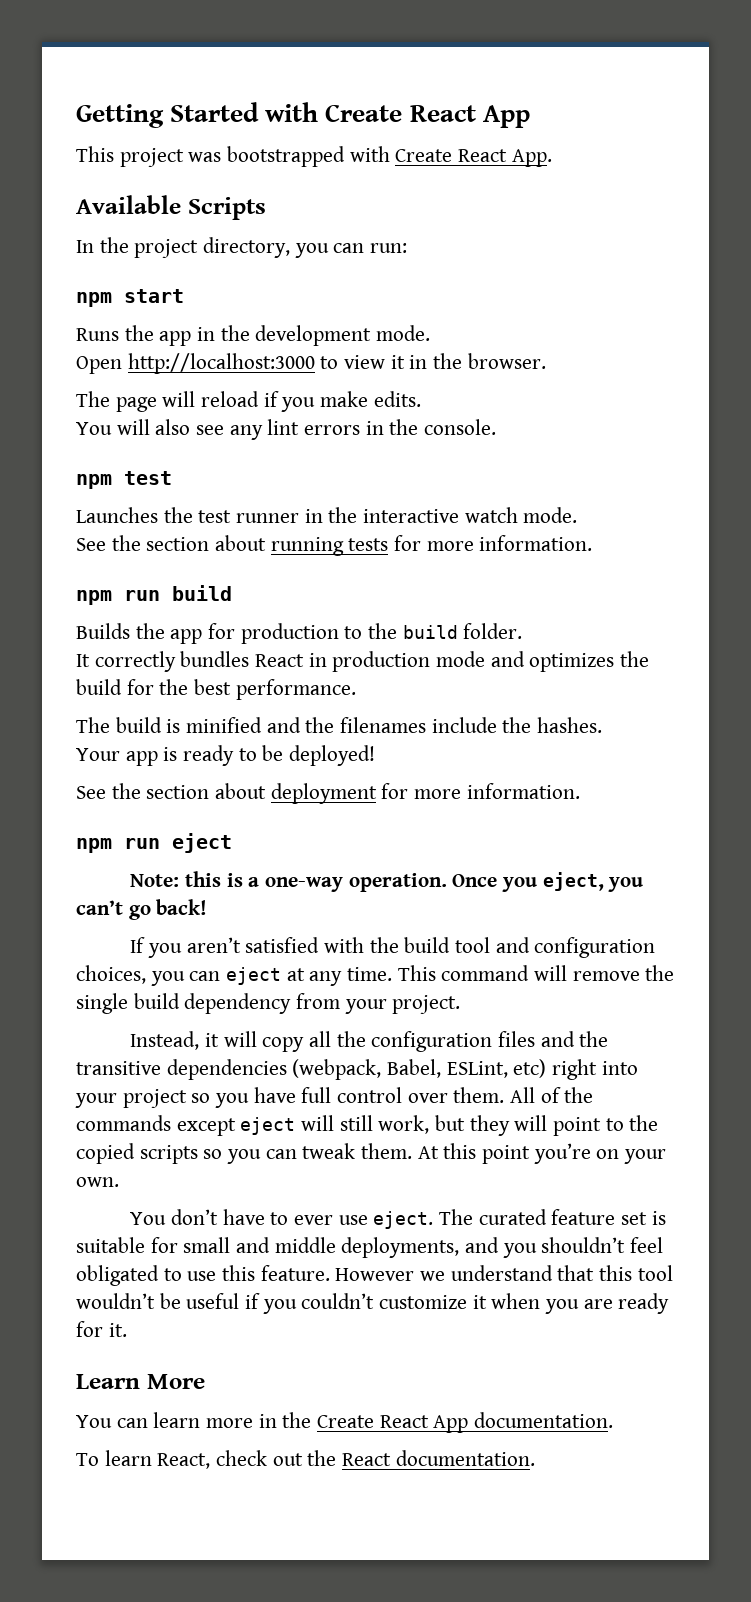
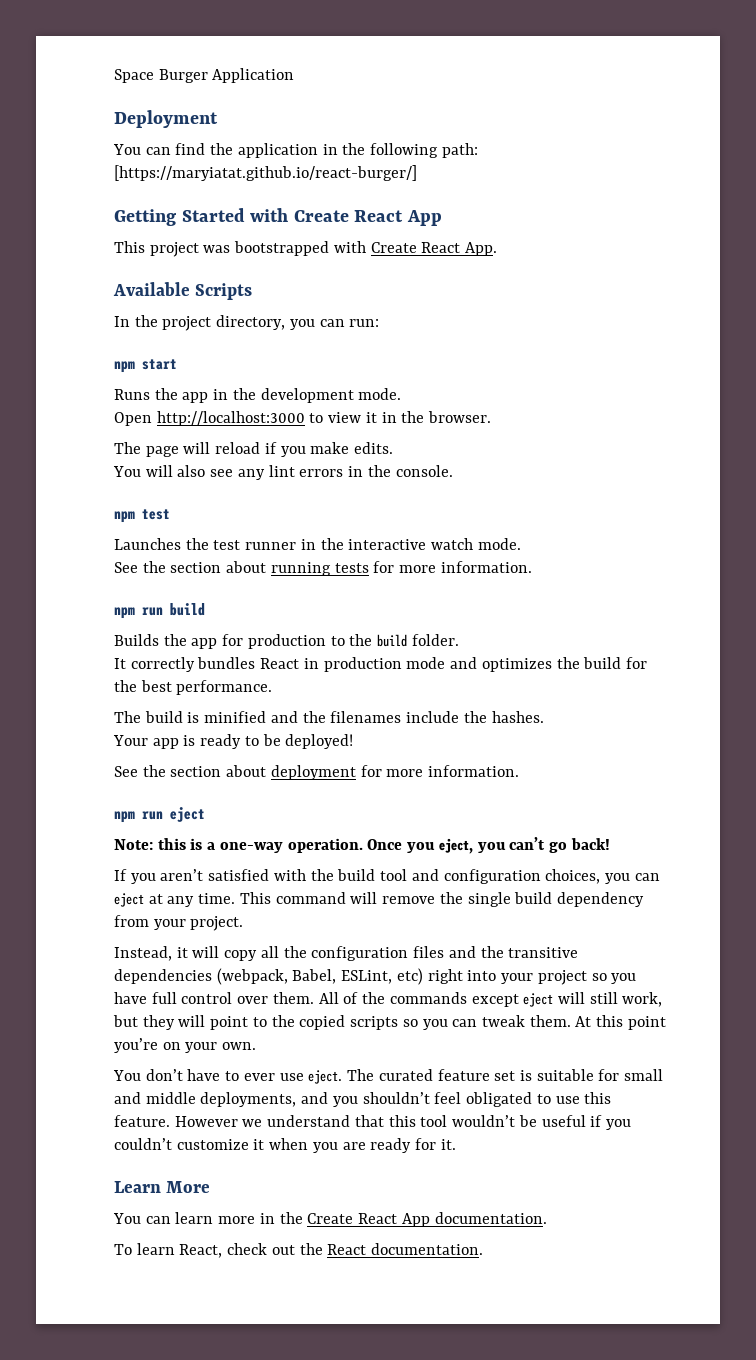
+ Space Burger Application
+ Deployment
+ You can find the application in the following path: [https://maryiatat.github.io/react-burger/]

